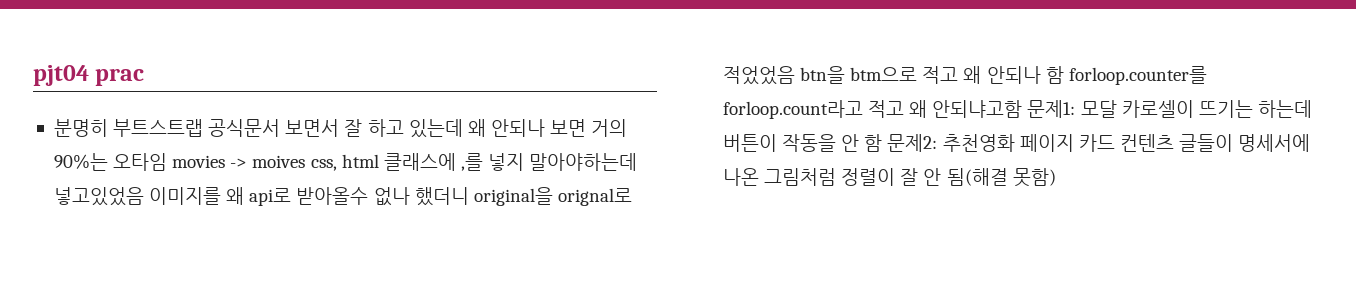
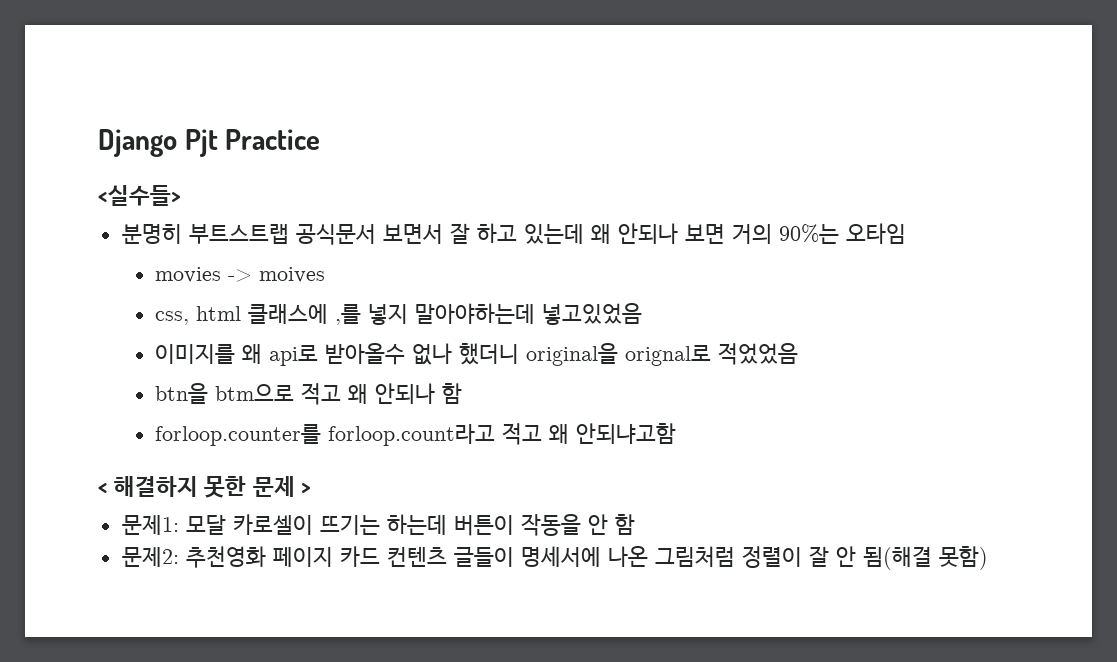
- pjt04 prac
+ Django Pjt Practice
+ <실수들>
- 분명히 부트스트랩 공식문서 보면서 잘 하고 있는데 왜 안되나 보면 거의 90%는 오타임 movies -> moives css, html 클래스에 ,를 넣지 말아야하는데 넣고있었음 이미지를 왜 api로 받아올수 없나 했더니 original을 orignal로 적었었음 btn을 btm으로 적고 왜 안되나 함 forloop.counter를 forloop.count라고 적고 왜 안되냐고함 문제1:
+ 분명히 부트스트랩 공식문서 보면서 잘 하고 있는데 왜 안되나 보면 거의 90%는 오타임
+ movies -> moives
+ css, html 클래스에 ,를 넣지 말아야하는데 넣고있었음
+ 이미지를 왜 api로 받아올수 없나 했더니 original을 orignal로 적었었음
+ btn을 btm으로 적고 왜 안되나 함
+ forloop.counter를 forloop.count라고 적고 왜 안되냐고함
+ < 해결하지 못한 문제 >
+ 문제1:
- 모달 카로셀이 뜨기는 하는데 버튼이 작동을 안 함 문제2:
+ 모달 카로셀이 뜨기는 하는데 버튼이 작동을 안 함
+ 문제2:

